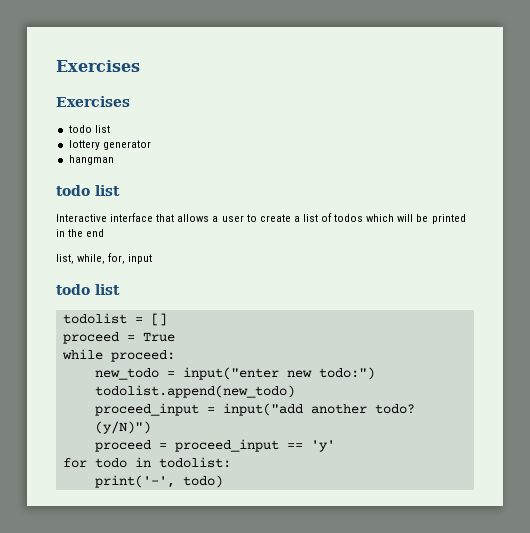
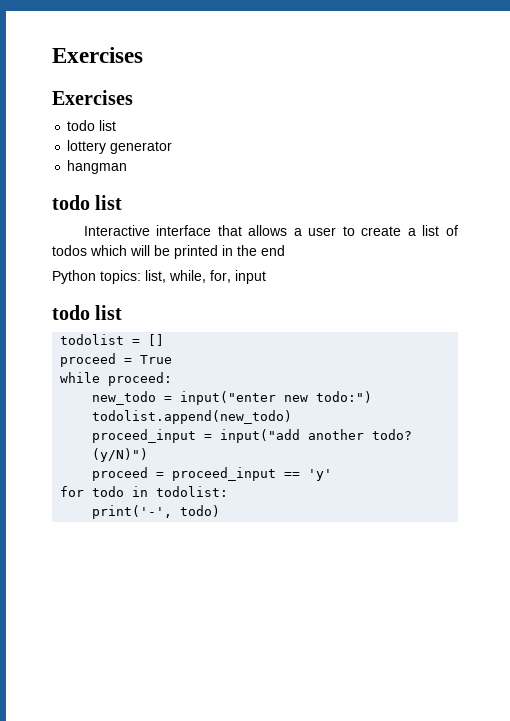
- list, while, for, input
+ Python topics: list, while, for, input

